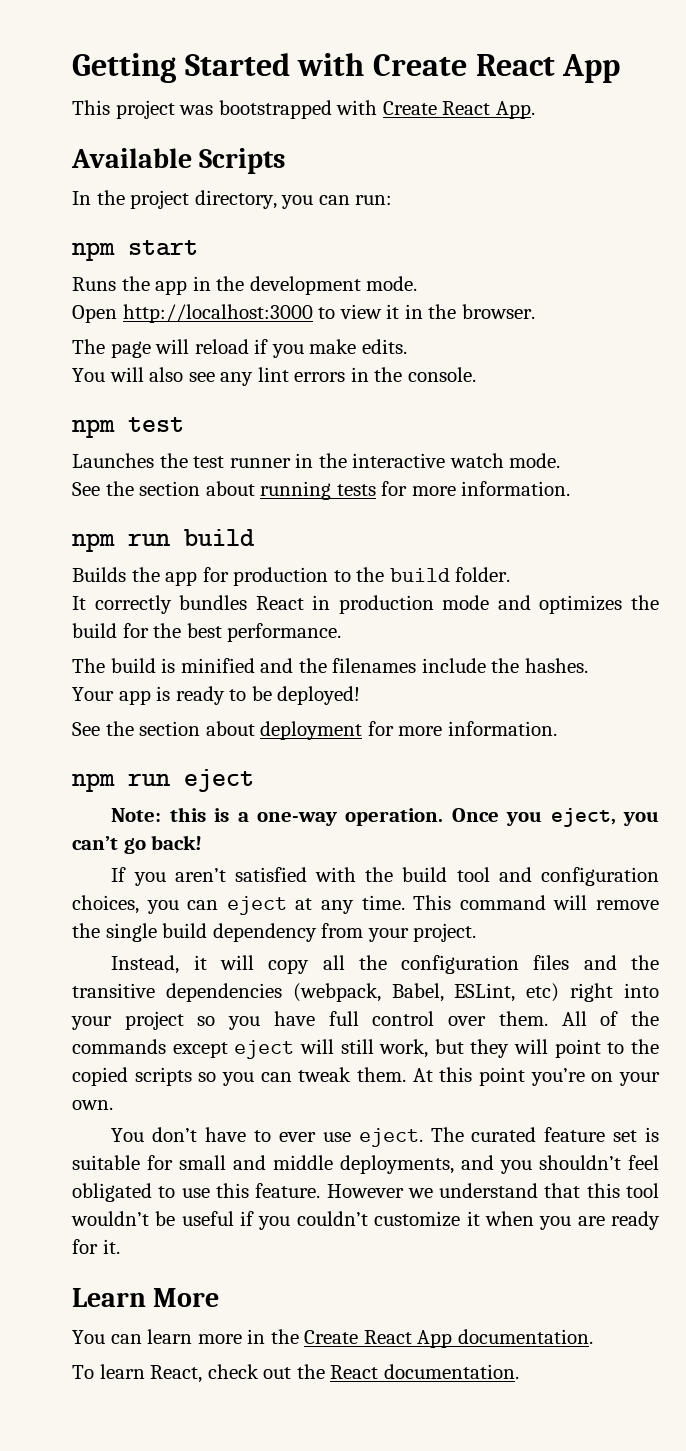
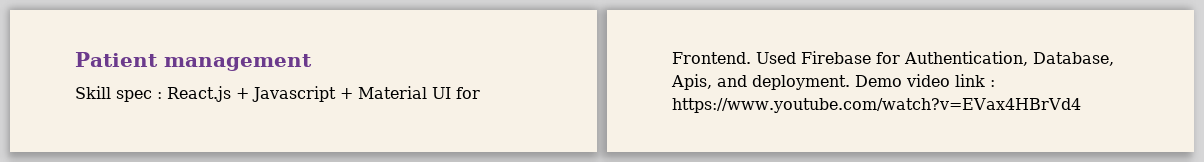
- Getting Started with Create React App
- This project was bootstrapped with Create React App.
- Available Scripts
- In the project directory, you can run:
- npm start
- Runs the app in the development mode.
- Open http://localhost:3000 to view it in the browser.
- The page will reload if you make edits.
- You will also see any lint errors in the console.
- npm test
- Launches the test runner in the interactive watch mode.
- See the section about running tests for more information.
- npm run build
- Builds the app for production to the build folder.
- It correctly bundles React in production mode and optimizes the build for the best performance.
- The build is minified and the filenames include the hashes.
- Your app is ready to be deployed!
- See the section about deployment for more information.
- npm run eject
- Note: this is a one-way operation. Once you eject, you can’t go back!
- If you aren’t satisfied with the build tool and configuration choices, you can eject at any time. This command will remove the single build dependency from your project.
- Instead, it will copy all the configuration files and the transitive dependencies (webpack, Babel, ESLint, etc) right into your project so you have full control over them. All of the commands except eject will still work, but they will point to the copied scripts so you can tweak them. At this point you’re on your own.
- You don’t have to ever use eject. The curated feature set is suitable for small and middle deployments, and you shouldn’t feel obligated to use this feature. However we understand that this tool wouldn’t be useful if you couldn’t customize it when you are ready for it.
- Learn More
- You can learn more in the Create React App documentation.
- To learn React, check out the React documentation.
+ Patient management
+ Skill spec : React.js + Javascript + Material UI for Frontend. Used Firebase for Authentication, Database, Apis, and deployment. Demo video link : https://www.youtube.com/watch?v=EVax4HBrVd4

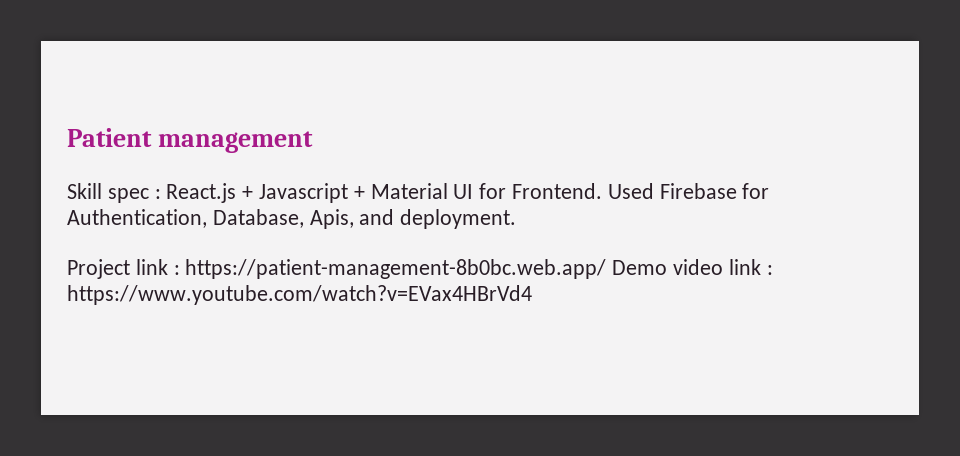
- Used Firebase for Authentication, Database, Apis, and deployment. Demo video link : https://www.youtube.com/watch?v=EVax4HBrVd4
+ Used Firebase for Authentication, Database, Apis, and deployment.
+ Project link : https://patient-management-8b0bc.web.app/ Demo video link : https://www.youtube.com/watch?v=EVax4HBrVd4

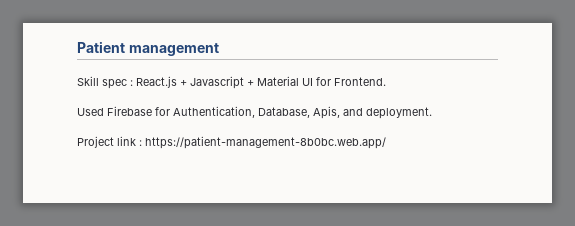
- Skill spec : React.js + Javascript + Material UI for Frontend. Used Firebase for Authentication, Database, Apis, and deployment.
+ Skill spec : React.js + Javascript + Material UI for Frontend.
+ Used Firebase for Authentication, Database, Apis, and deployment.
- Project link : https://patient-management-8b0bc.web.app/ Demo video link : https://www.youtube.com/watch?v=EVax4HBrVd4
+ Project link : https://patient-management-8b0bc.web.app/

